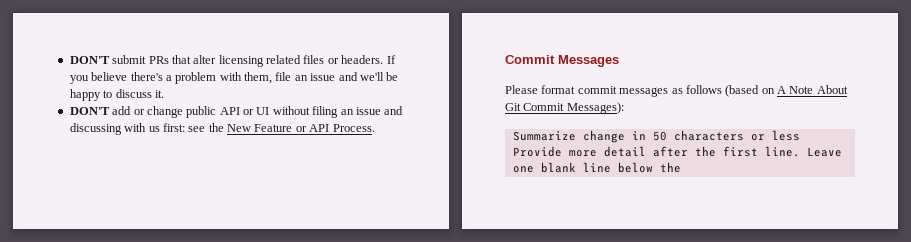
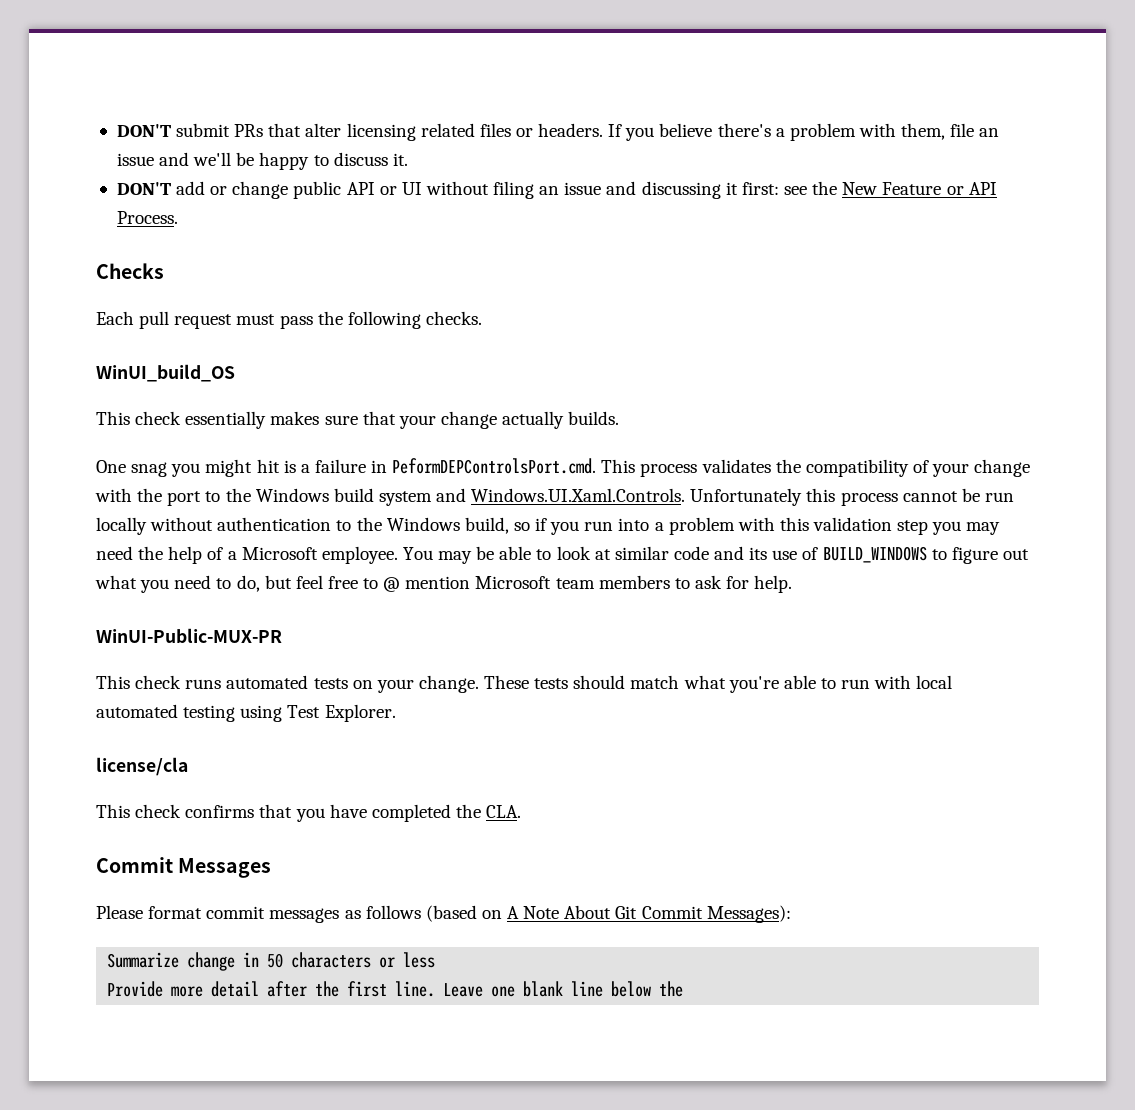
- DON'T add or change public API or UI without filing an issue and discussing with us first: see the New Feature or API Process.
+ DON'T add or change public API or UI without filing an issue and discussing it first: see the New Feature or API Process.
+ Checks
+ Each pull request must pass the following checks.
+ WinUI_build_OS
+ This check essentially makes sure that your change actually builds.
+ One snag you might hit is a failure in PeformDEPControlsPort.cmd. This process validates the compatibility of your change with the port to the Windows build system and Windows.UI.Xaml.Controls. Unfortunately this process cannot be run locally without authentication to the Windows build, so if you run into a problem with this validation step you may need the help of a Microsoft employee. You may be able to look at similar code and its use of BUILD_WINDOWS to figure out what you need to do, but feel free to @ mention Microsoft team members to ask for help.
+ WinUI-Public-MUX-PR
+ This check runs automated tests on your change. These tests should match what you're able to run with local automated testing using Test Explorer.
+ license/cla
+ This check confirms that you have completed the CLA.

